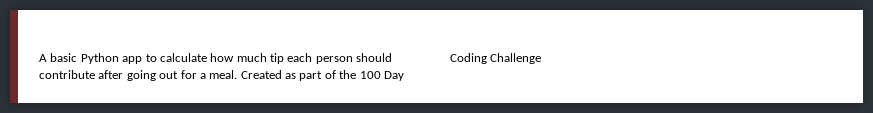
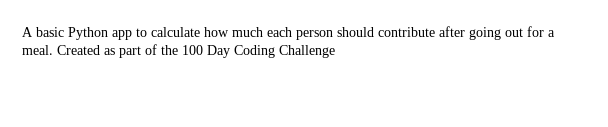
- A basic Python app to calculate how much tip each person should contribute after going out for a meal.
+ A basic Python app to calculate how much each person should contribute after going out for a meal.

